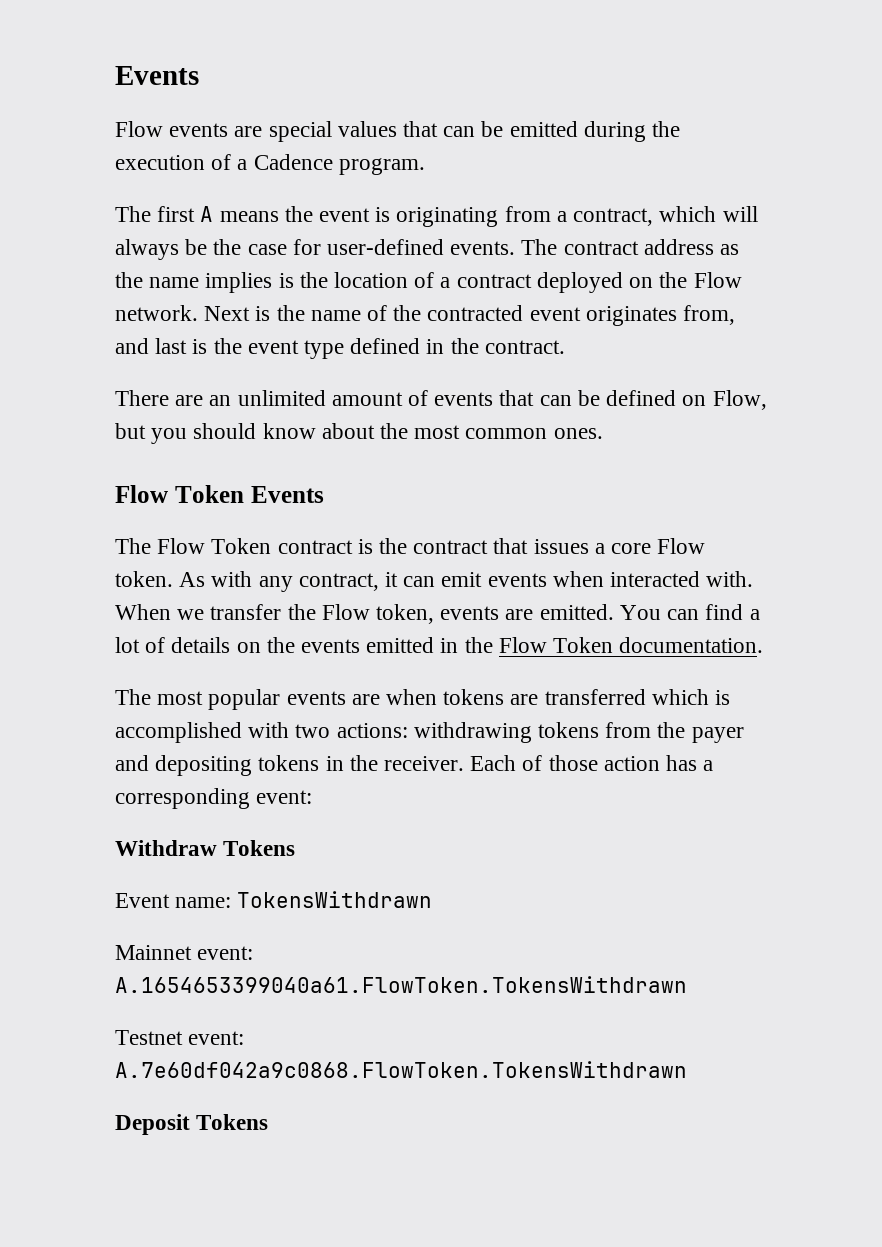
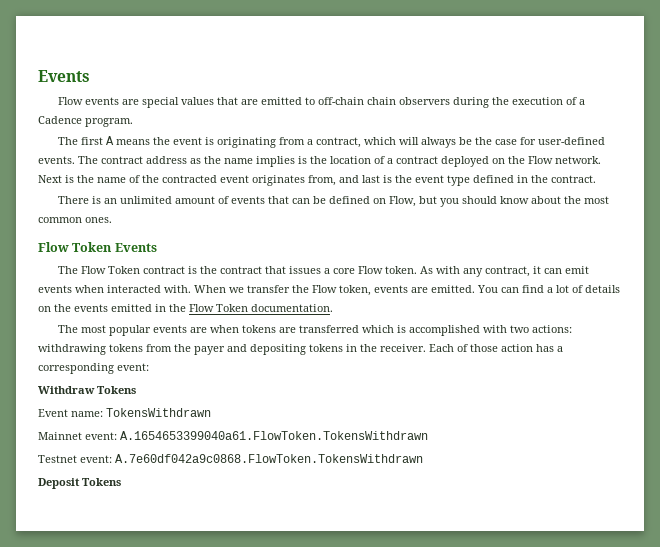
- Flow events are special values that can be emitted during the execution of a Cadence program.
+ Flow events are special values that are emitted to off-chain chain observers during the execution of a Cadence program.
- There are an unlimited amount of events that can be defined on Flow, but you should know about the most common ones.
+ There is an unlimited amount of events that can be defined on Flow, but you should know about the most common ones.

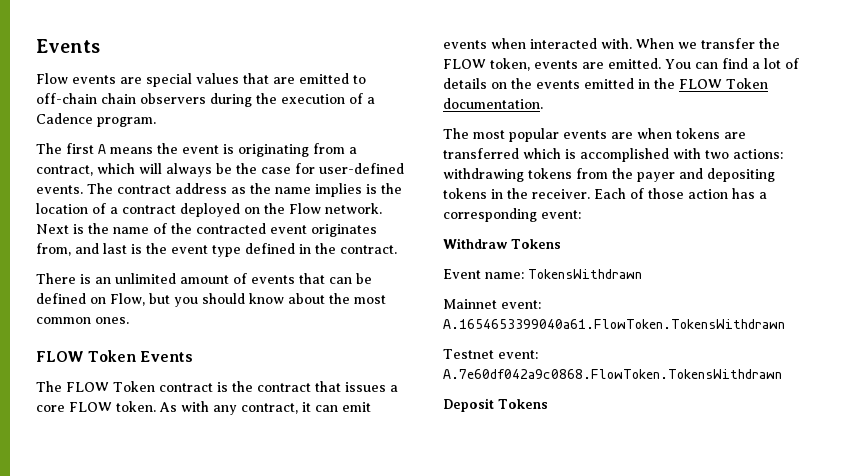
- Flow Token Events
+ FLOW Token Events
- The Flow Token contract is the contract that issues a core Flow token.
+ The FLOW Token contract is the contract that issues a core FLOW token.
- When we transfer the Flow token, events are emitted.
+ When we transfer the FLOW token, events are emitted.
- You can find a lot of details on the events emitted in the Flow Token documentation.
+ You can find a lot of details on the events emitted in the FLOW Token documentation.

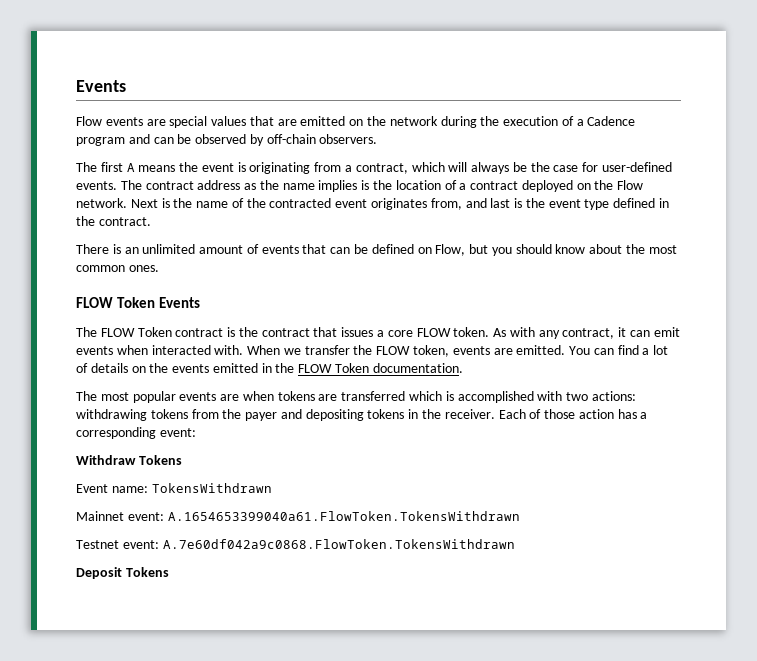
- Flow events are special values that are emitted to off-chain chain observers during the execution of a Cadence program.
+ Flow events are special values that are emitted on the network during the execution of a Cadence program and can be observed by off-chain observers.

